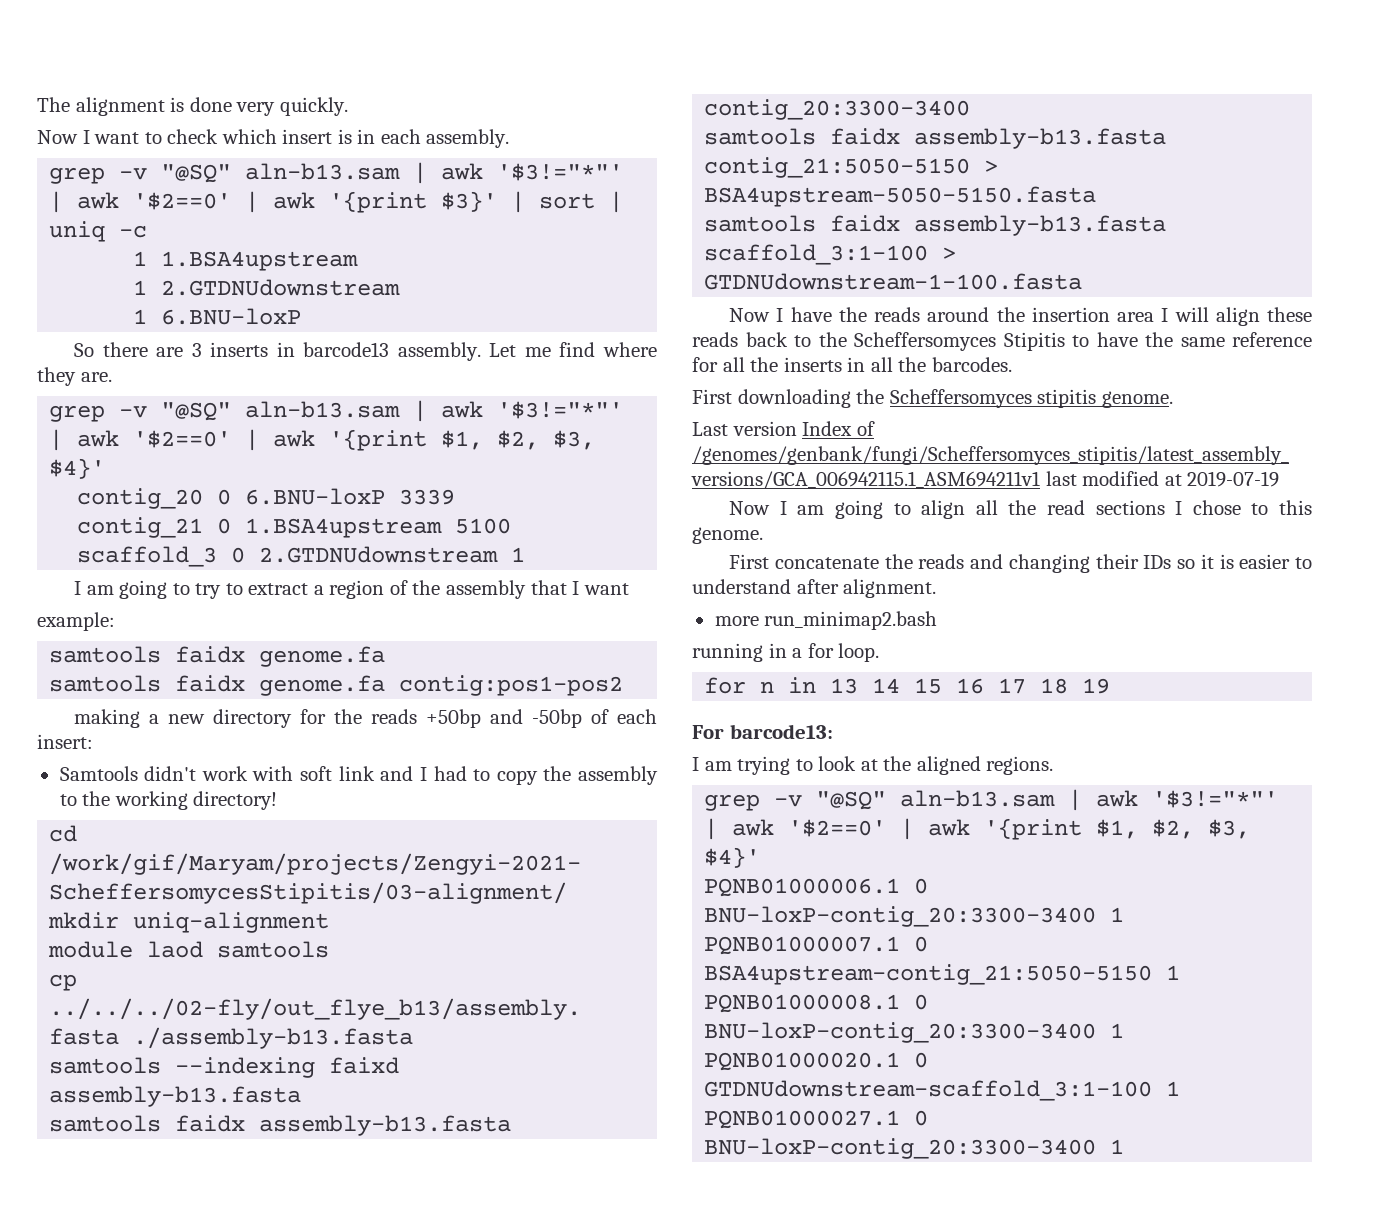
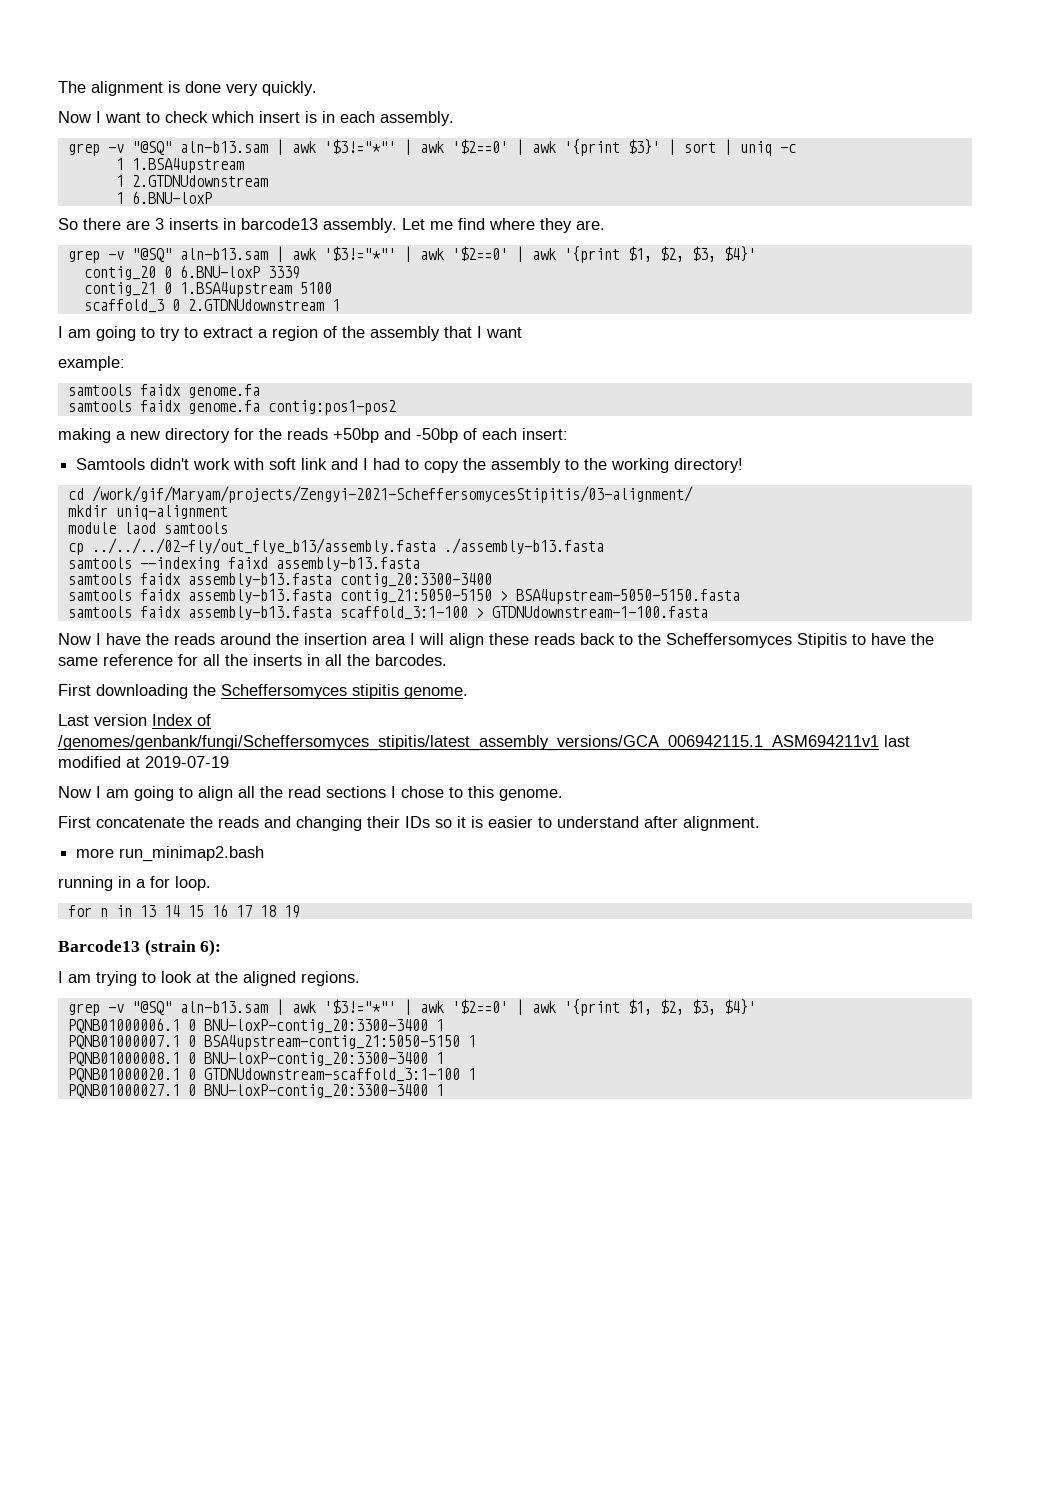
- For barcode13:
+ Barcode13 (strain 6):

